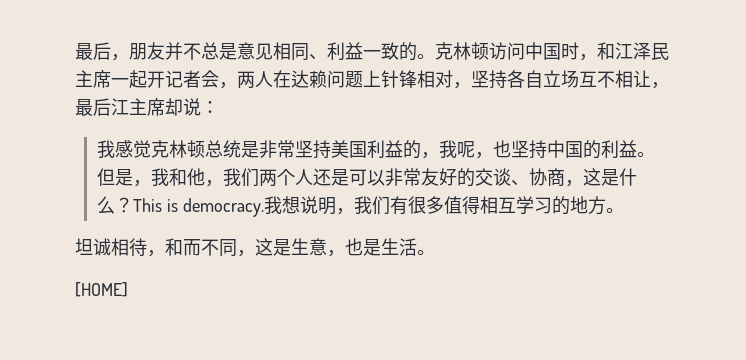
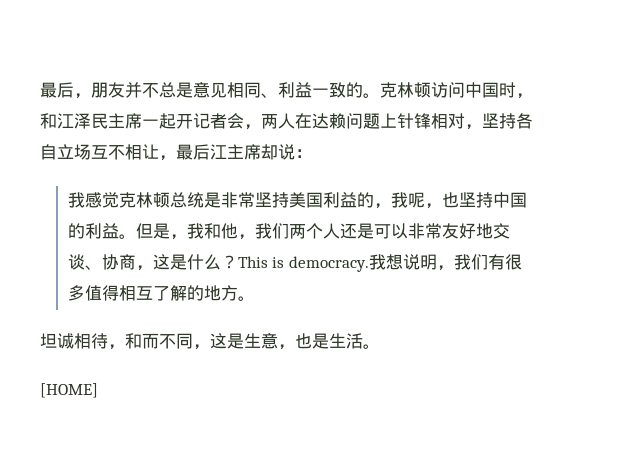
- 但是，我和他，我们两个人还是可以非常友好的交谈、协商，这是什么？
+ 但是，我和他，我们两个人还是可以非常友好地交谈、协商，这是什么？
- 我想说明，我们有很多值得相互学习的地方。
+ 我想说明，我们有很多值得相互了解的地方。

